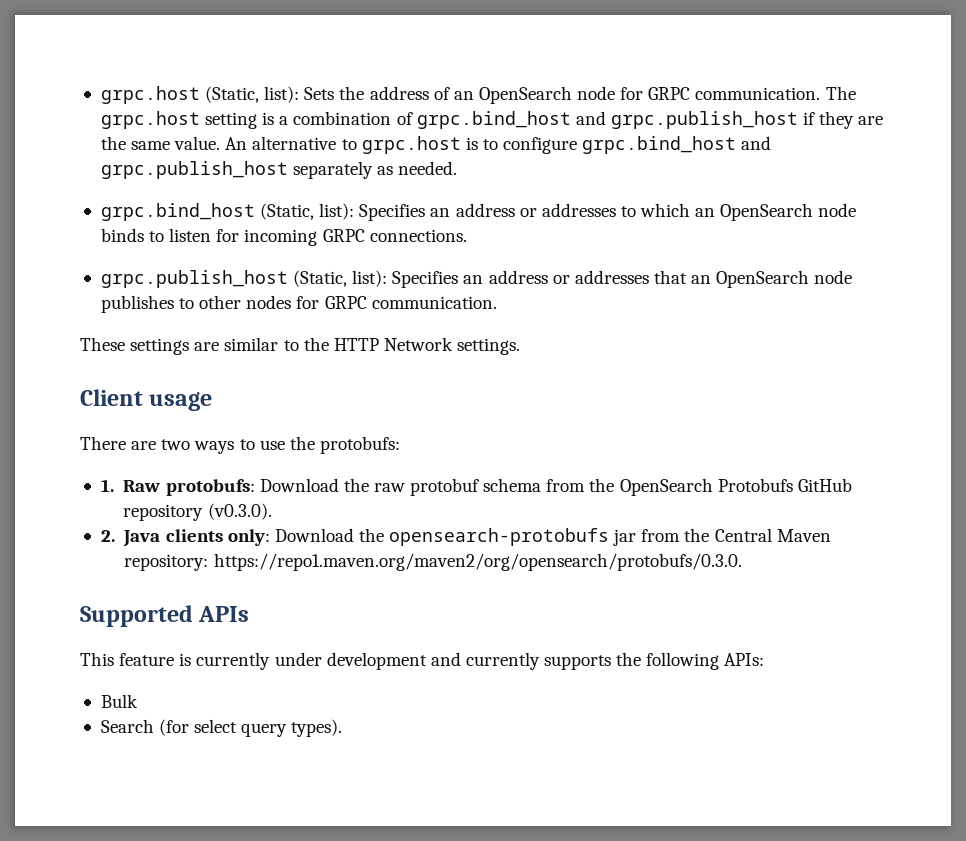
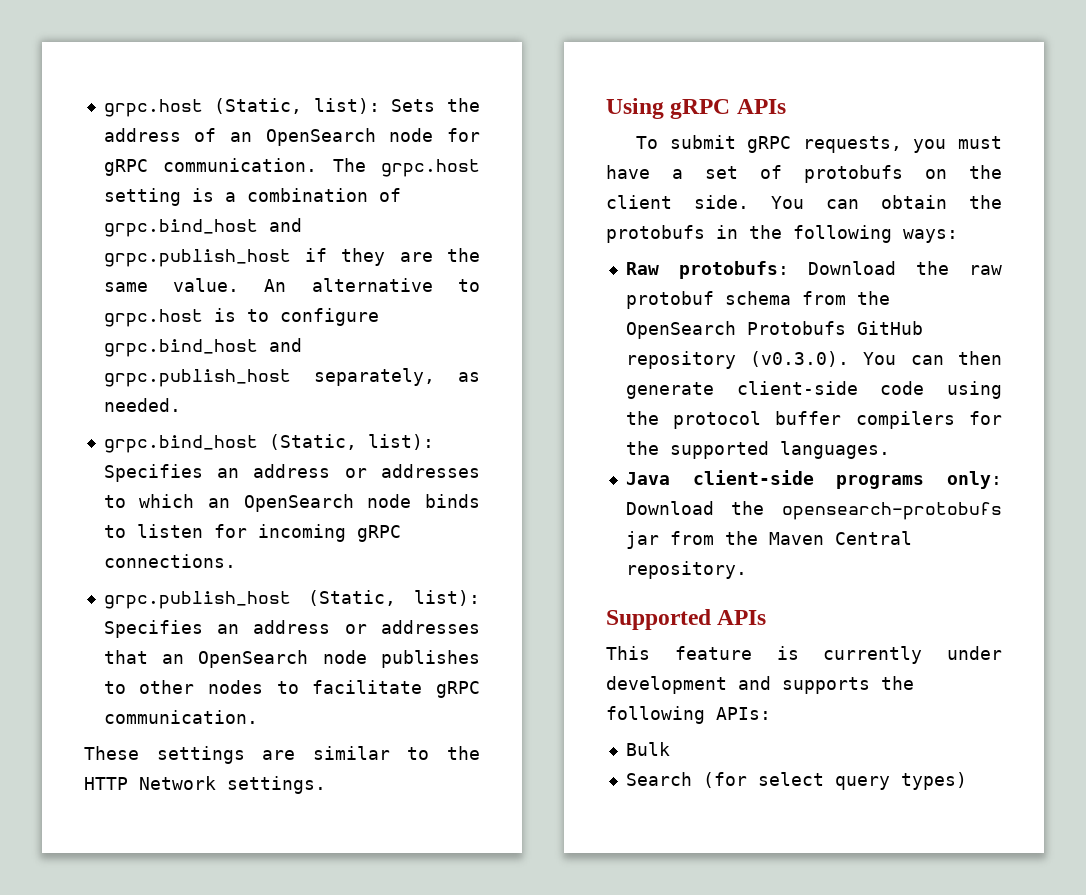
- grpc.host (Static, list): Sets the address of an OpenSearch node for GRPC communication.
+ grpc.host (Static, list): Sets the address of an OpenSearch node for gRPC communication.
- An alternative to grpc.host is to configure grpc.bind_host and grpc.publish_host separately as needed.
+ An alternative to grpc.host is to configure grpc.bind_host and grpc.publish_host separately, as needed.
- grpc.bind_host (Static, list): Specifies an address or addresses to which an OpenSearch node binds to listen for incoming GRPC connections.
+ grpc.bind_host (Static, list): Specifies an address or addresses to which an OpenSearch node binds to listen for incoming gRPC connections.
- grpc.publish_host (Static, list): Specifies an address or addresses that an OpenSearch node publishes to other nodes for GRPC communication.
+ grpc.publish_host (Static, list): Specifies an address or addresses that an OpenSearch node publishes to other nodes to facilitate gRPC communication.
- Client usage
- There are two ways to use the protobufs:
- 1. Raw protobufs: Download the raw protobuf schema from the OpenSearch Protobufs GitHub repository (v0.3.0).
- 2. Java clients only: Download the opensearch-protobufs jar from the Central Maven repository: https://repo1.maven.org/maven2/org/opensearch/protobufs/0.3.0.
+ Using gRPC APIs
+ To submit gRPC requests, you must have a set of protobufs on the client side. You can obtain the protobufs in the following ways:
+ Raw protobufs: Download the raw protobuf schema from the OpenSearch Protobufs GitHub repository (v0.3.0). You can then generate client-side code using the protocol buffer compilers for the supported languages.
+ Java client-side programs only: Download the opensearch-protobufs jar from the Maven Central repository.
- This feature is currently under development and currently supports the following APIs:
+ This feature is currently under development and supports the following APIs:
- Search (for select query types).
+ Search (for select query types)

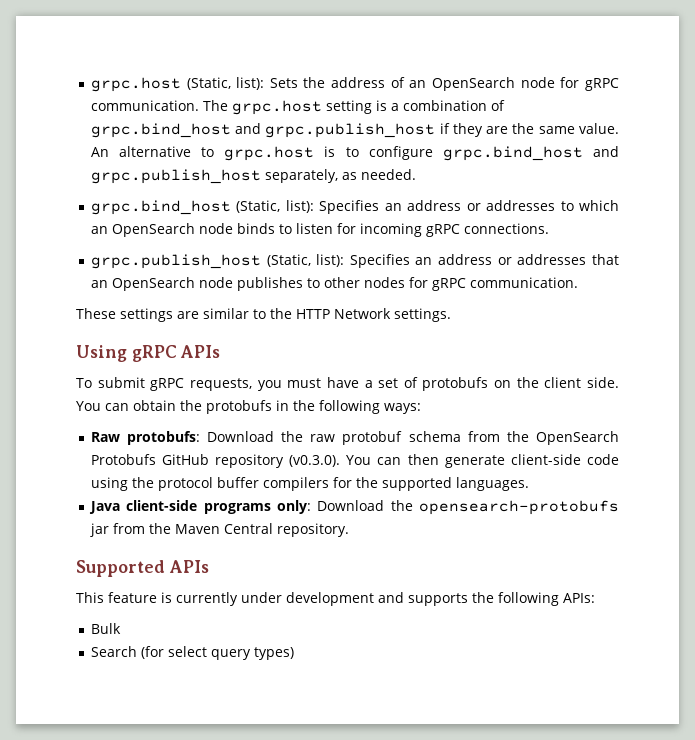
- grpc.publish_host (Static, list): Specifies an address or addresses that an OpenSearch node publishes to other nodes to facilitate gRPC communication.
+ grpc.publish_host (Static, list): Specifies an address or addresses that an OpenSearch node publishes to other nodes for gRPC communication.

